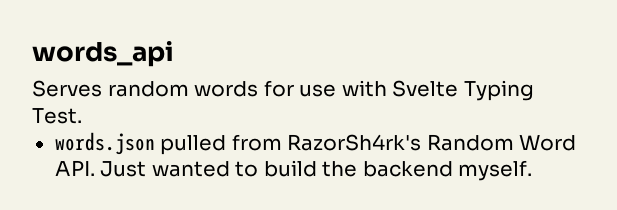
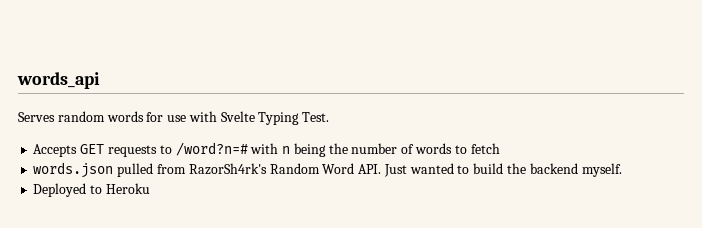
+ Accepts GET requests to /word?n=# with n being the number of words to fetch
+ Deployed to Heroku

